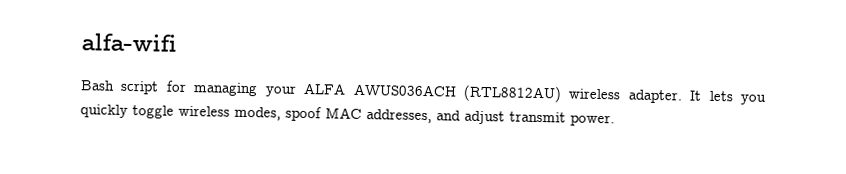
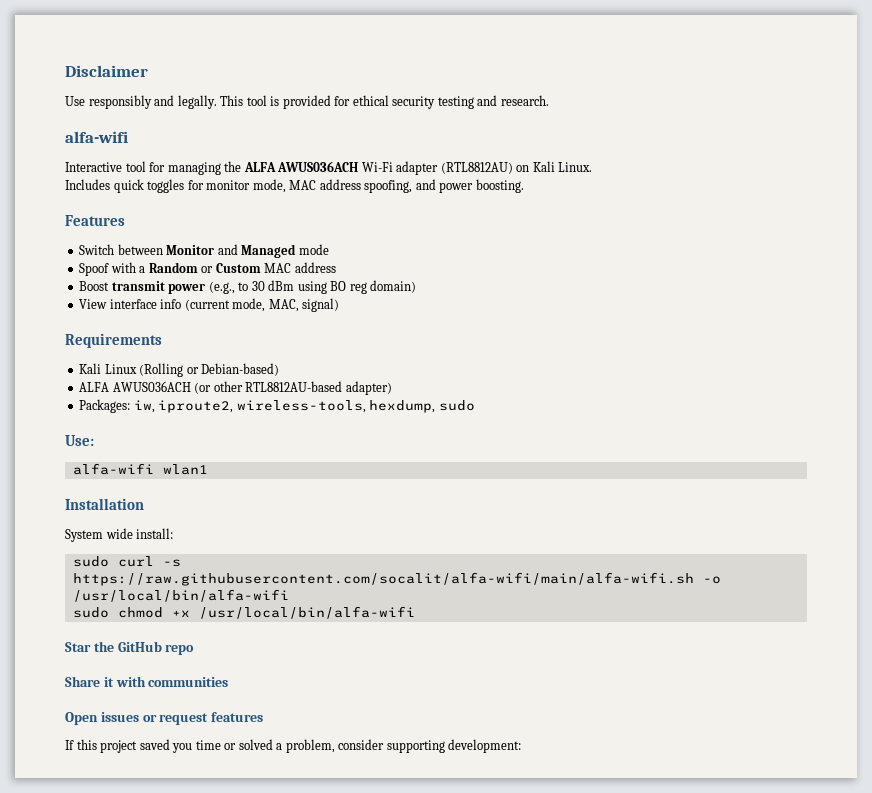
+ Disclaimer
+ Use responsibly and legally. This tool is provided for ethical security testing and research.
- Bash script for managing your ALFA AWUS036ACH (RTL8812AU) wireless adapter. It lets you quickly toggle wireless modes, spoof MAC addresses, and adjust transmit power.
+ Interactive tool for managing the ALFA AWUS036ACH Wi-Fi adapter (RTL8812AU) on Kali Linux.
+ Includes quick toggles for monitor mode, MAC address spoofing, and power boosting.
+ Features
+ Switch between Monitor and Managed mode
+ Spoof with a Random or Custom MAC address
+ Boost transmit power (e.g., to 30 dBm using BO reg domain)
+ View interface info (current mode, MAC, signal)
+ Requirements
+ Kali Linux (Rolling or Debian-based)
+ ALFA AWUS036ACH (or other RTL8812AU-based adapter)
+ Packages: iw, iproute2, wireless-tools, hexdump, sudo
+ Use:
+ alfa-wifi wlan1
+ Installation
+ System wide install:
+ sudo curl -s https://raw.githubusercontent.com/socalit/alfa-wifi/main/alfa-wifi.sh -o /usr/local/bin/alfa-wifi
+ sudo chmod +x /usr/local/bin/alfa-wifi
+ Star the GitHub repo
+ Share it with communities
+ Open issues or request features
+ If this project saved you time or solved a problem, consider supporting development:

